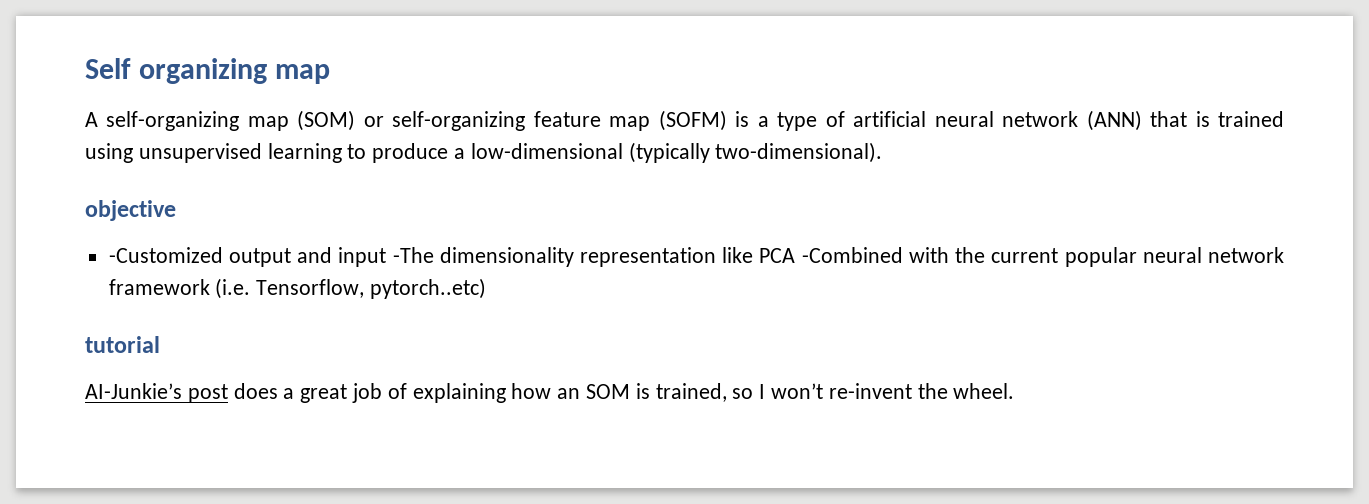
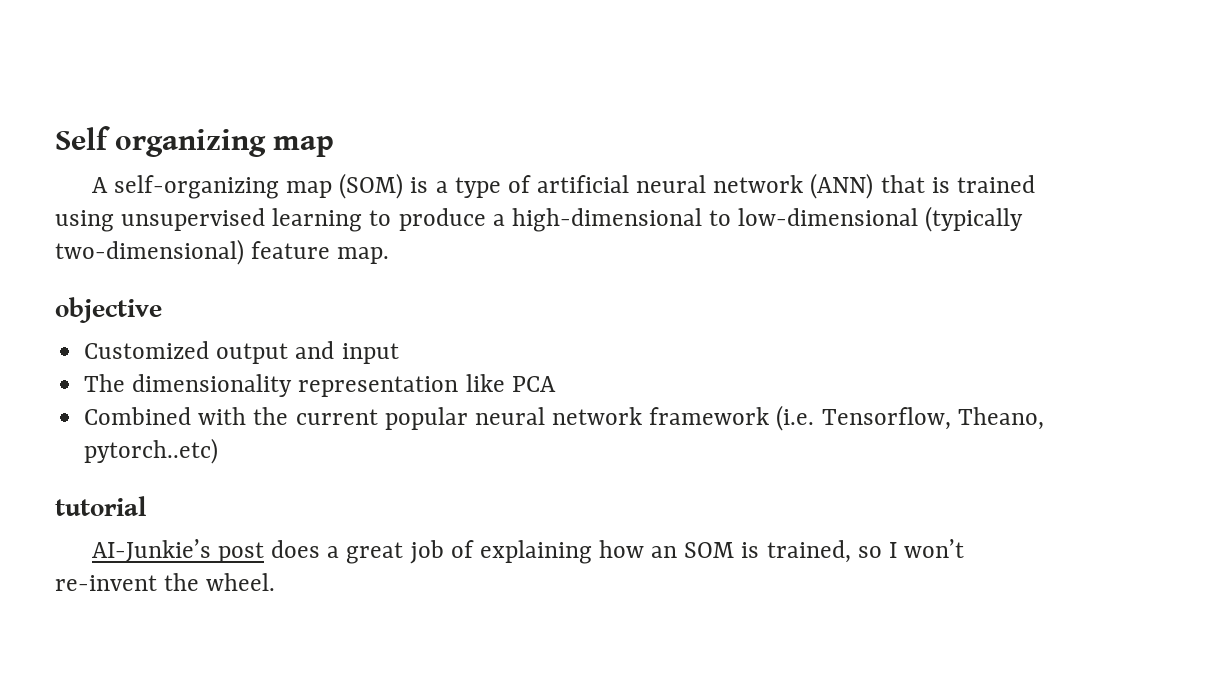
- A self-organizing map (SOM) or self-organizing feature map (SOFM) is a type of artificial neural network (ANN) that is trained using unsupervised learning to produce a low-dimensional (typically two-dimensional).
+ A self-organizing map (SOM) is a type of artificial neural network (ANN) that is trained using unsupervised learning to produce a high-dimensional to low-dimensional (typically two-dimensional) feature map.
- -Customized output and input -The dimensionality representation like PCA -Combined with the current popular neural network framework (i.e. Tensorflow, pytorch..etc)
+ Customized output and input
+ The dimensionality representation like PCA
+ Combined with the current popular neural network framework (i.e. Tensorflow, Theano, pytorch..etc)

